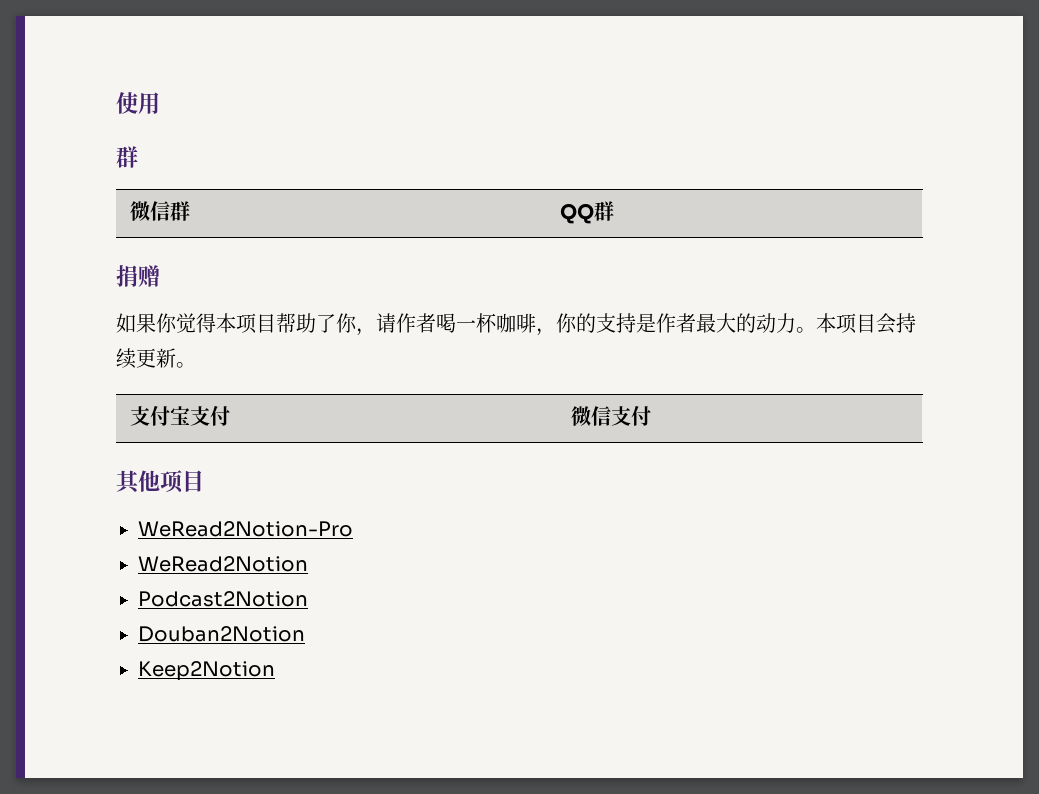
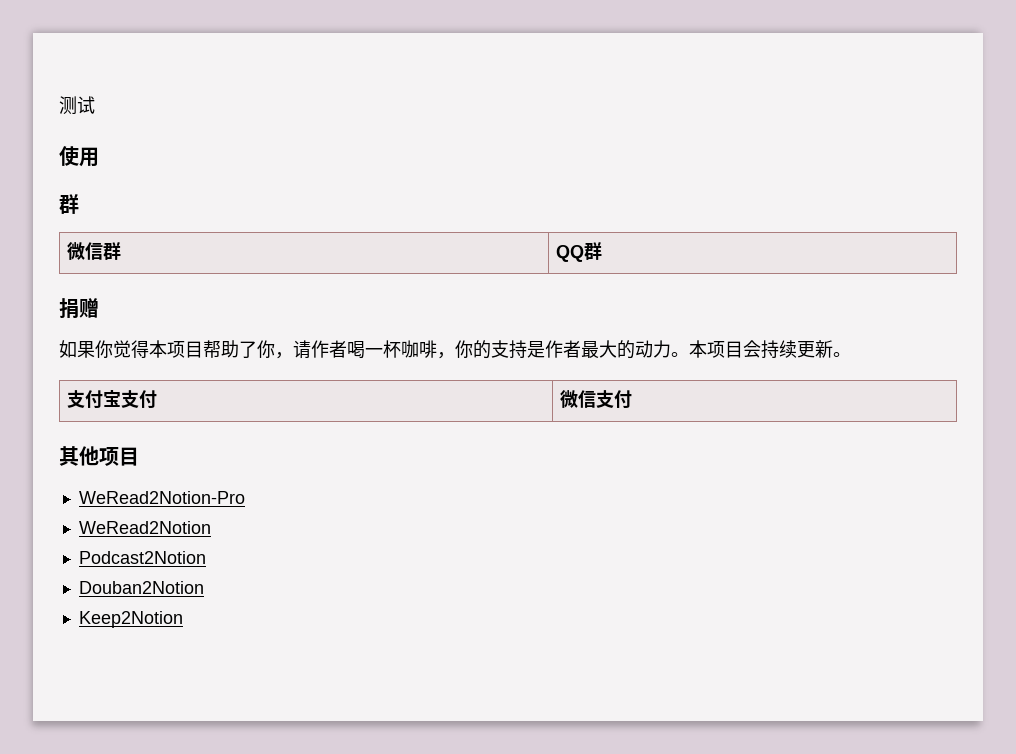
+ 测试

